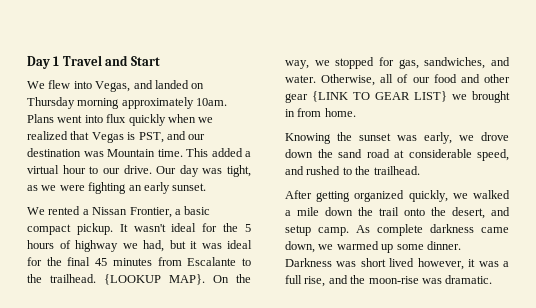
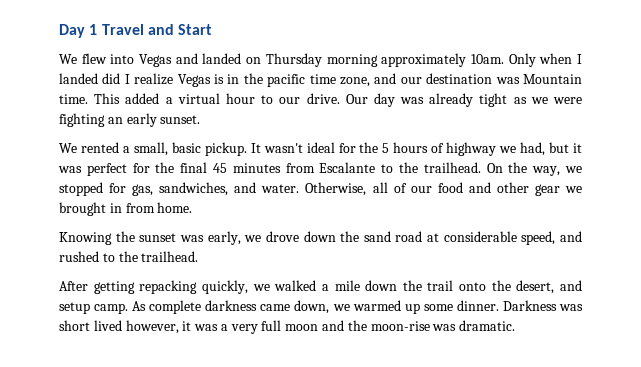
- We flew into Vegas, and landed on Thursday morning approximately 10am.
+ We flew into Vegas and landed on Thursday morning approximately 10am.
- Plans went into flux quickly when we realized that Vegas is PST, and our destination was Mountain time.
+ Only when I landed did I realize Vegas is in the pacific time zone, and our destination was Mountain time.
- Our day was tight, as we were fighting an early sunset.
+ Our day was already tight as we were fighting an early sunset.
- We rented a Nissan Frontier, a basic compact pickup.
+ We rented a small, basic pickup.
- It wasn't ideal for the 5 hours of highway we had, but it was ideal for the final 45 minutes from Escalante to the trailhead.
+ It wasn't ideal for the 5 hours of highway we had, but it was perfect for the final 45 minutes from Escalante to the trailhead.
- {LOOKUP MAP}.
- Otherwise, all of our food and other gear {LINK TO GEAR LIST} we brought in from home.
+ Otherwise, all of our food and other gear we brought in from home.
- After getting organized quickly, we walked a mile down the trail onto the desert, and setup camp.
+ After getting repacking quickly, we walked a mile down the trail onto the desert, and setup camp.
- Darkness was short lived however, it was a full rise, and the moon-rise was dramatic.
+ Darkness was short lived however, it was a very full moon and the moon-rise was dramatic.

